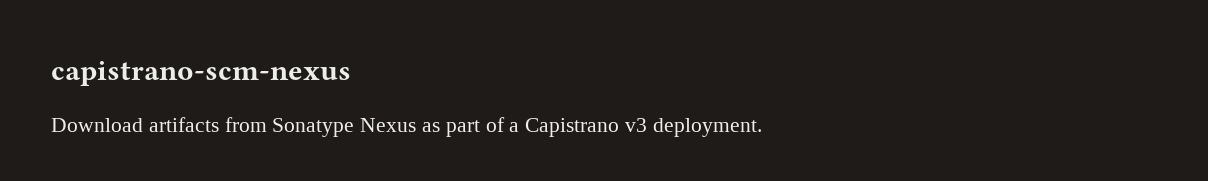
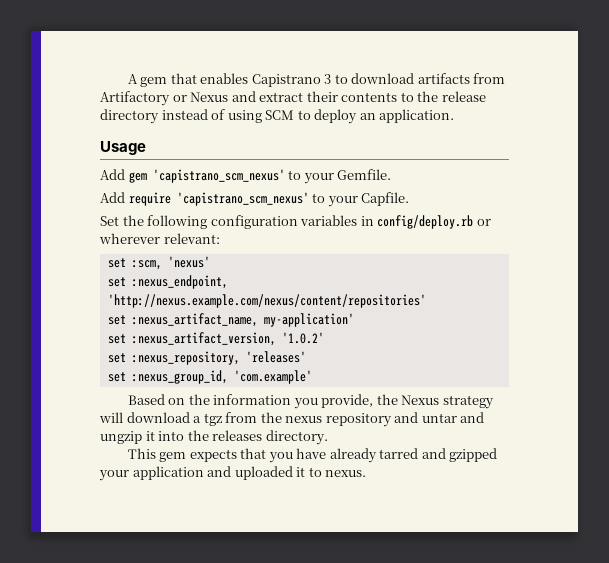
- capistrano-scm-nexus
- Download artifacts from Sonatype Nexus as part of a Capistrano v3 deployment.
+ A gem that enables Capistrano 3 to download artifacts from Artifactory or Nexus and extract their contents to the release directory instead of using SCM to deploy an application.
+ Usage
+ Add gem 'capistrano_scm_nexus' to your Gemfile.
+ Add require 'capistrano_scm_nexus' to your Capfile.
+ Set the following configuration variables in config/deploy.rb or wherever relevant:
+ set :scm, 'nexus'
+ set :nexus_endpoint, 'http://nexus.example.com/nexus/content/repositories'
+ set :nexus_artifact_name, my-application'
+ set :nexus_artifact_version, '1.0.2'
+ set :nexus_repository, 'releases'
+ set :nexus_group_id, 'com.example'
+ Based on the information you provide, the Nexus strategy will download a tgz from the nexus repository and untar and ungzip it into the releases directory.
+ This gem expects that you have already tarred and gzipped your application and uploaded it to nexus.

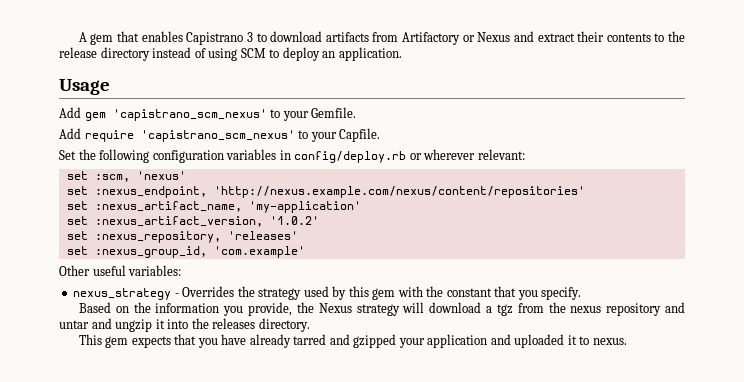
- set :nexus_artifact_name, my-application'
+ set :nexus_artifact_name, 'my-application'
+ Other useful variables:
+ nexus_strategy - Overrides the strategy used by this gem with the constant that you specify.

